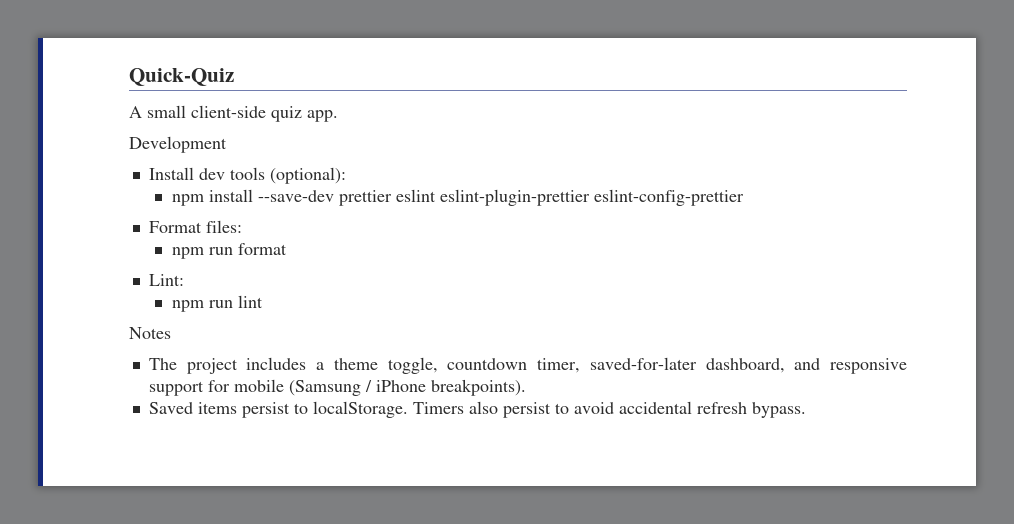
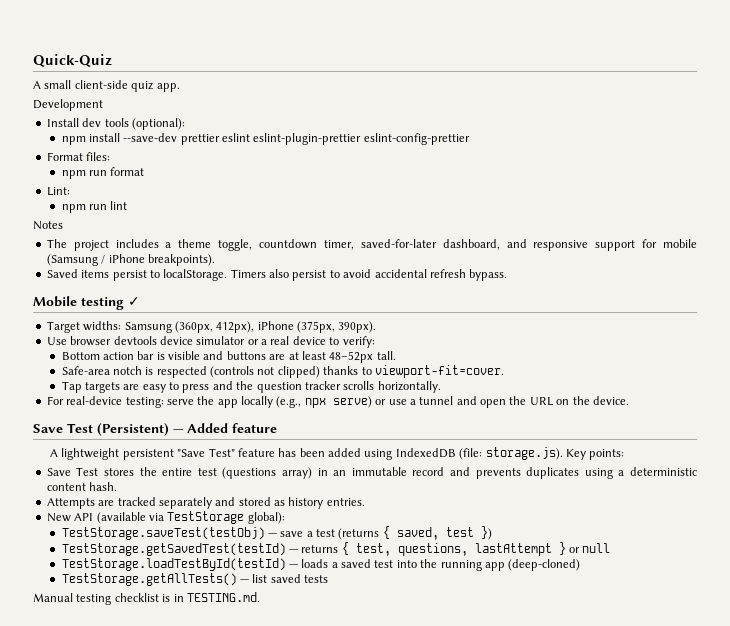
+ Mobile testing ✓
+ Target widths: Samsung (360px, 412px), iPhone (375px, 390px).
+ Use browser devtools device simulator or a real device to verify:
+ Bottom action bar is visible and buttons are at least 48–52px tall.
+ Safe-area notch is respected (controls not clipped) thanks to viewport-fit=cover.
+ Tap targets are easy to press and the question tracker scrolls horizontally.
+ For real-device testing: serve the app locally (e.g., npx serve) or use a tunnel and open the URL on the device.
+ Save Test (Persistent) — Added feature
+ A lightweight persistent "Save Test" feature has been added using IndexedDB (file: storage.js). Key points:
+ Save Test stores the entire test (questions array) in an immutable record and prevents duplicates using a deterministic content hash.
+ Attempts are tracked separately and stored as history entries.
+ New API (available via TestStorage global):
+ TestStorage.saveTest(testObj) — save a test (returns { saved, test })
+ TestStorage.getSavedTest(testId) — returns { test, questions, lastAttempt } or null
+ TestStorage.loadTestById(testId) — loads a saved test into the running app (deep-cloned)
+ TestStorage.getAllTests() — list saved tests
+ Manual testing checklist is in TESTING.md.

